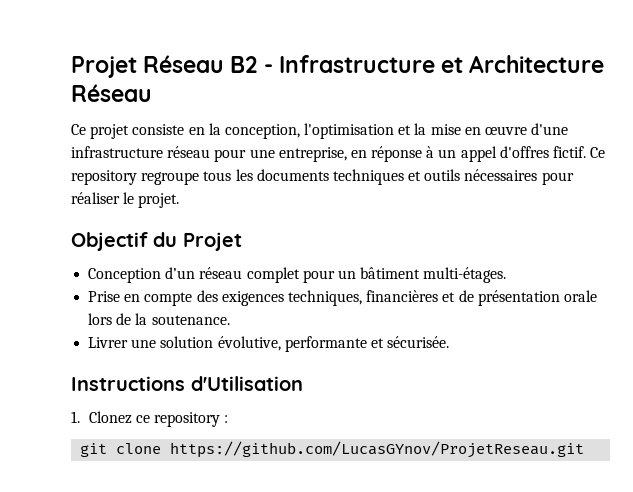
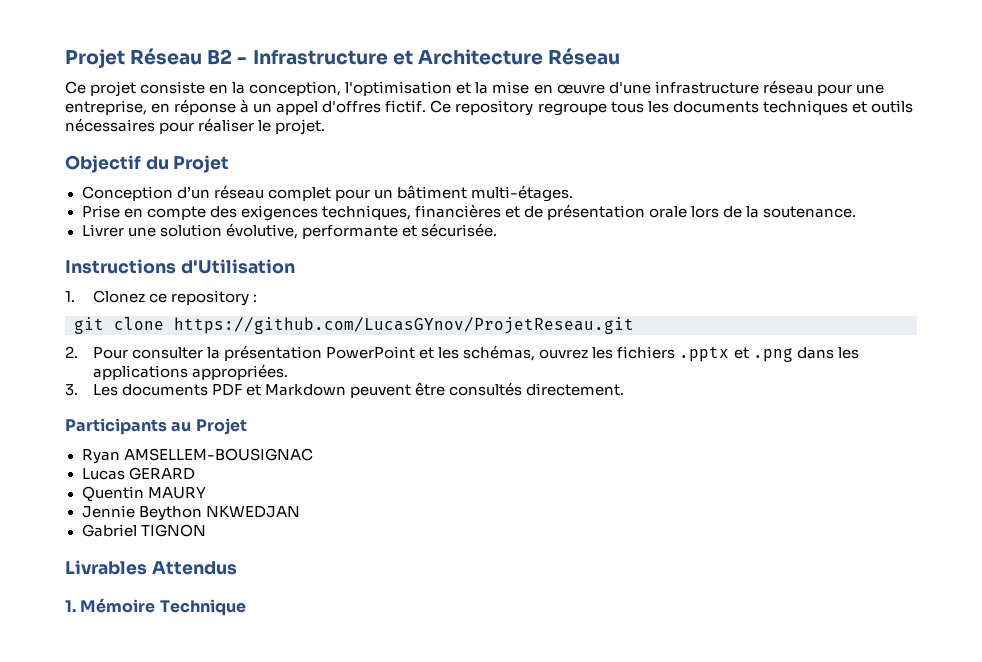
+ 2. Pour consulter la présentation PowerPoint et les schémas, ouvrez les fichiers .pptx et .png dans les applications appropriées.
+ 3. Les documents PDF et Markdown peuvent être consultés directement.
+ Participants au Projet
+ Ryan AMSELLEM-BOUSIGNAC
+ Lucas GERARD
+ Quentin MAURY
+ Jennie Beython NKWEDJAN
+ Gabriel TIGNON
+ Livrables Attendus
+ 1. Mémoire Technique

